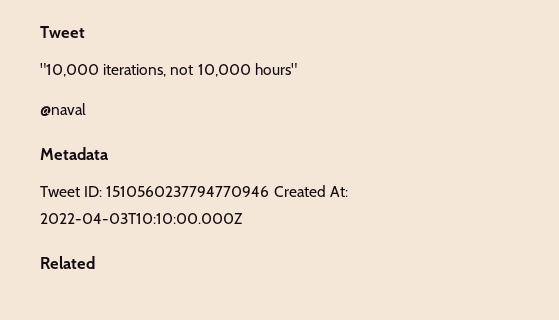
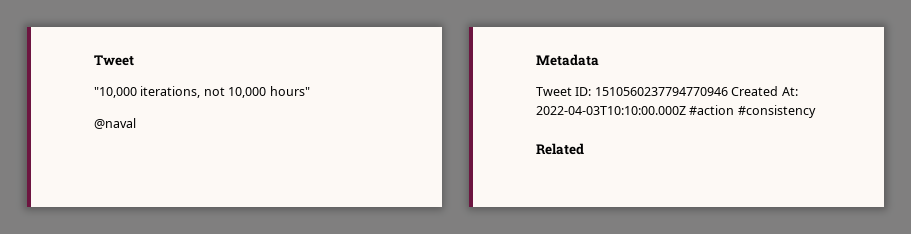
- Tweet ID: 1510560237794770946 Created At: 2022-04-03T10:10:00.000Z
+ Tweet ID: 1510560237794770946 Created At: 2022-04-03T10:10:00.000Z #action #consistency

